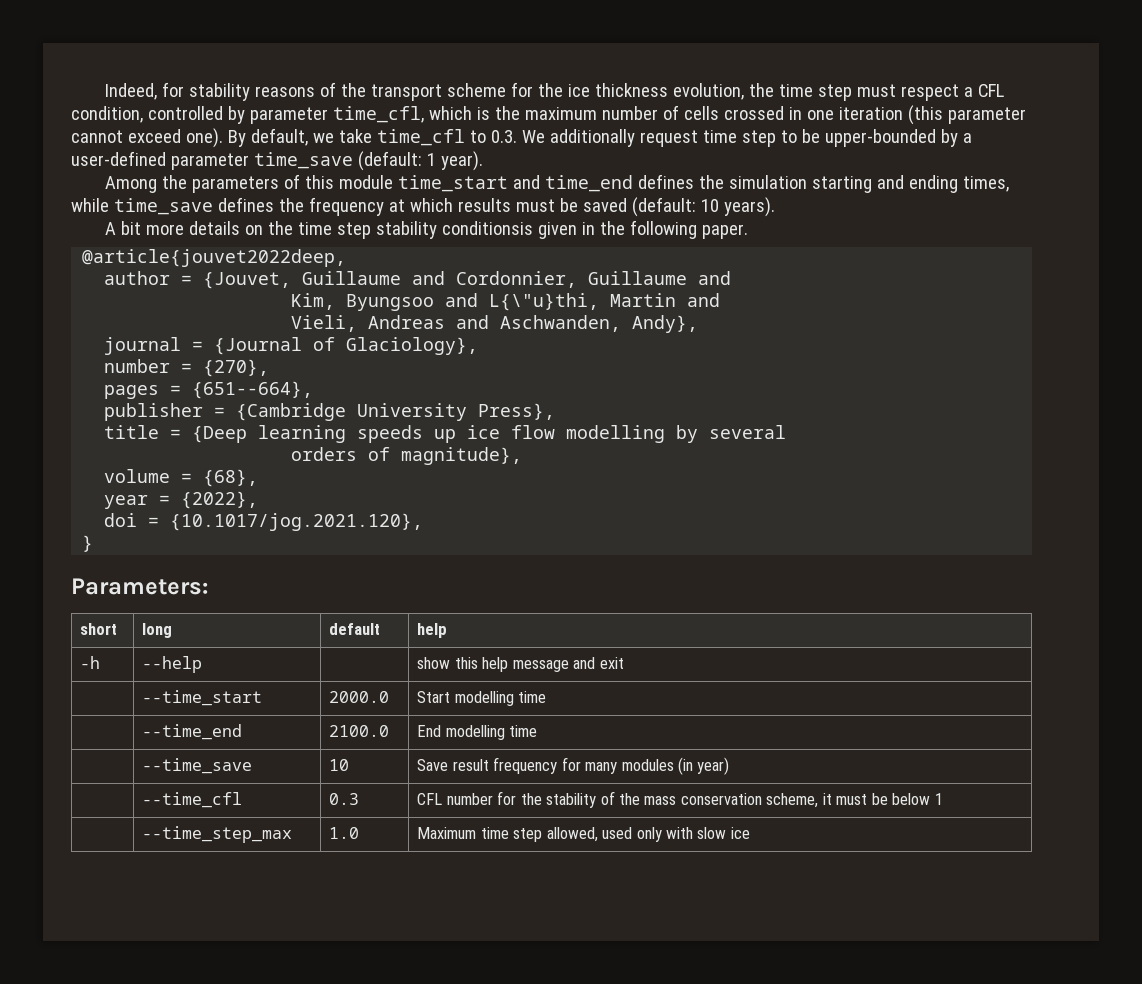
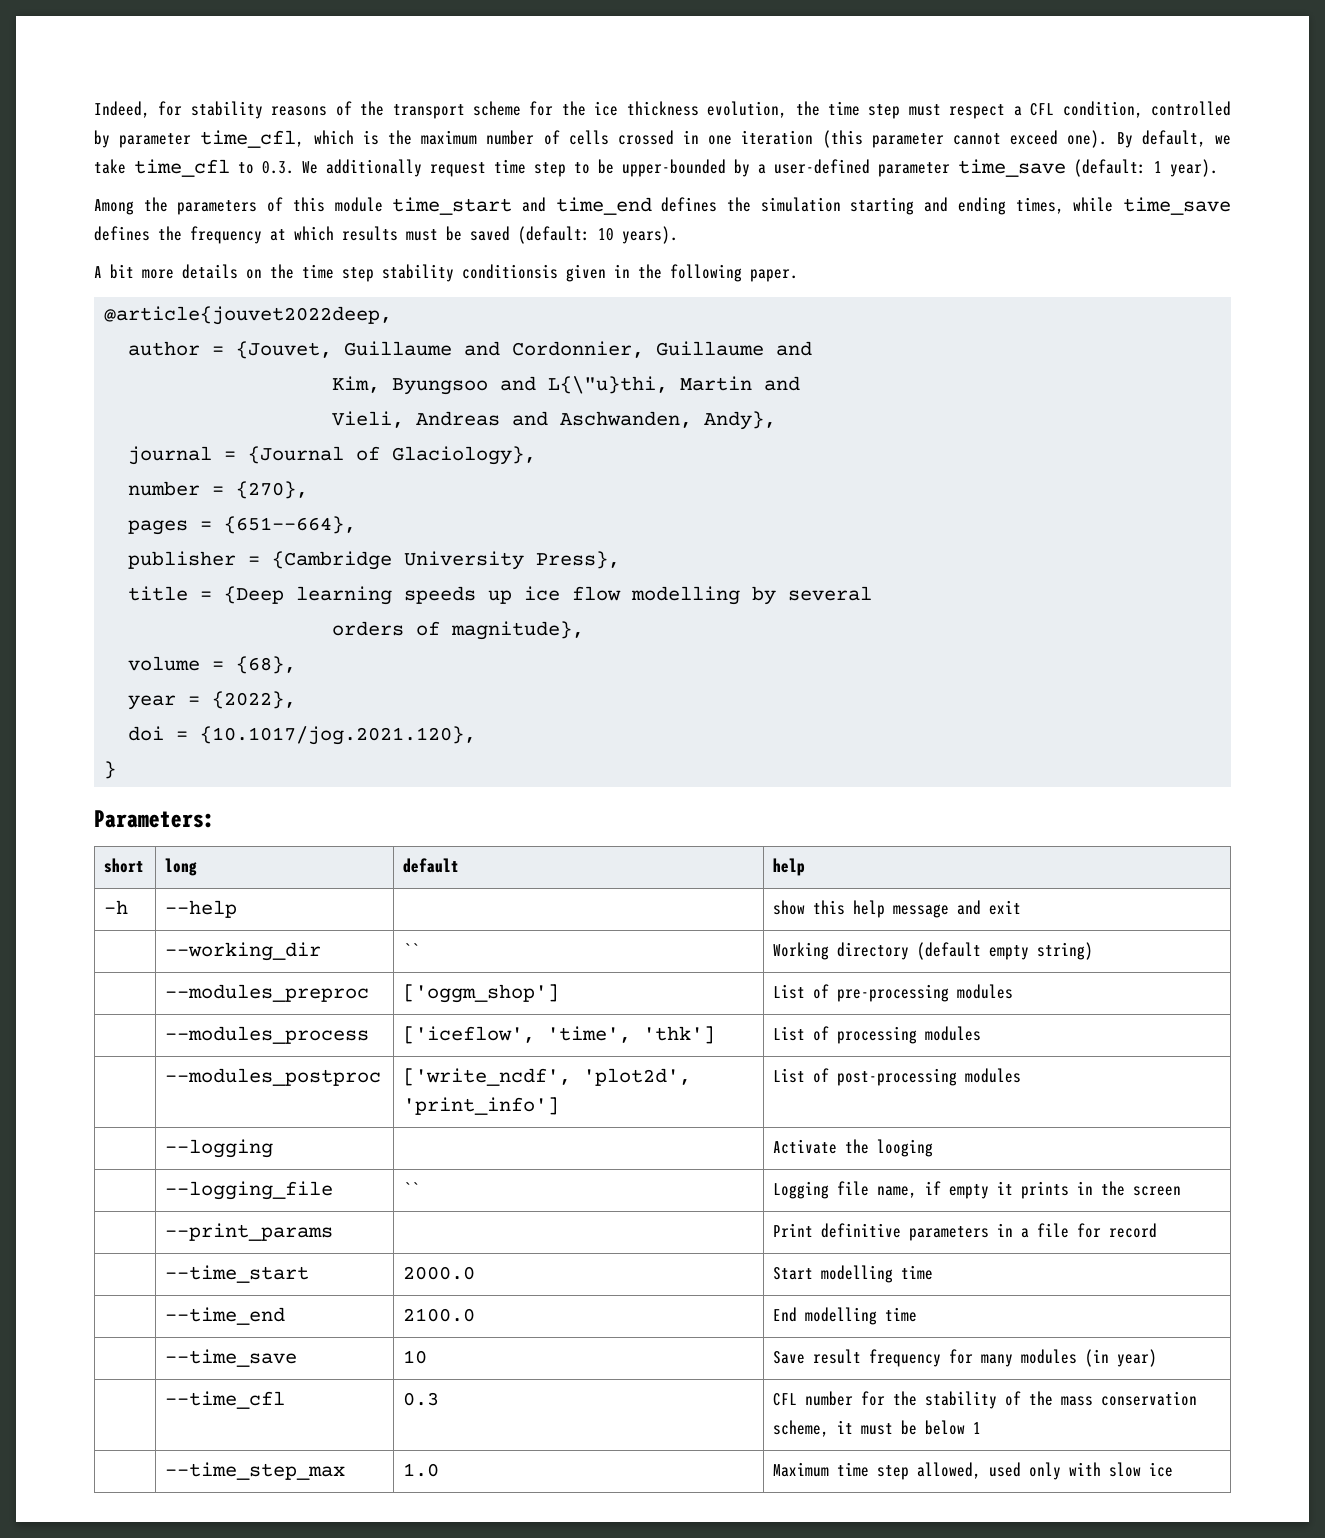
+ | --working_dir | `` | Working directory (default empty string)
+ | --modules_preproc | ['oggm_shop'] | List of pre-processing modules
+ | --modules_process | ['iceflow', 'time', 'thk'] | List of processing modules
+ | --modules_postproc | ['write_ncdf', 'plot2d', 'print_info'] | List of post-processing modules
+ | --logging | | Activate the looging
+ | --logging_file | `` | Logging file name, if empty it prints in the screen
+ | --print_params | | Print definitive parameters in a file for record

